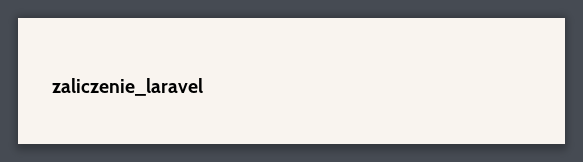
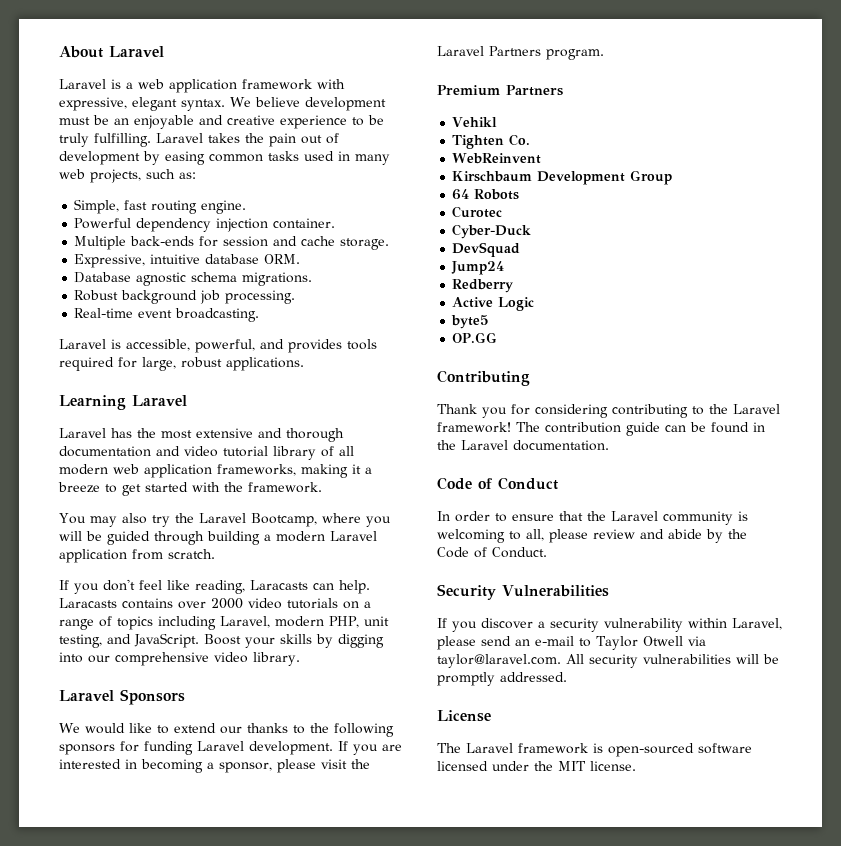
- zaliczenie_laravel
+ About Laravel
+ Laravel is a web application framework with expressive, elegant syntax. We believe development must be an enjoyable and creative experience to be truly fulfilling. Laravel takes the pain out of development by easing common tasks used in many web projects, such as:
+ Simple, fast routing engine.
+ Powerful dependency injection container.
+ Multiple back-ends for session and cache storage.
+ Expressive, intuitive database ORM.
+ Database agnostic schema migrations.
+ Robust background job processing.
+ Real-time event broadcasting.
+ Laravel is accessible, powerful, and provides tools required for large, robust applications.
+ Learning Laravel
+ Laravel has the most extensive and thorough documentation and video tutorial library of all modern web application frameworks, making it a breeze to get started with the framework.
+ You may also try the Laravel Bootcamp, where you will be guided through building a modern Laravel application from scratch.
+ If you don't feel like reading, Laracasts can help. Laracasts contains over 2000 video tutorials on a range of topics including Laravel, modern PHP, unit testing, and JavaScript. Boost your skills by digging into our comprehensive video library.
+ Laravel Sponsors
+ We would like to extend our thanks to the following sponsors for funding Laravel development. If you are interested in becoming a sponsor, please visit the Laravel Partners program.
+ Premium Partners
+ Vehikl
+ Tighten Co.
+ WebReinvent
+ Kirschbaum Development Group
+ 64 Robots
+ Curotec
+ Cyber-Duck
+ DevSquad
+ Jump24
+ Redberry
+ Active Logic
+ byte5
+ OP.GG
+ Contributing
+ Thank you for considering contributing to the Laravel framework! The contribution guide can be found in the Laravel documentation.
+ Code of Conduct
+ In order to ensure that the Laravel community is welcoming to all, please review and abide by the Code of Conduct.
+ Security Vulnerabilities
+ If you discover a security vulnerability within Laravel, please send an e-mail to Taylor Otwell via taylor@laravel.com. All security vulnerabilities will be promptly addressed.
+ License
+ The Laravel framework is open-sourced software licensed under the MIT license.

